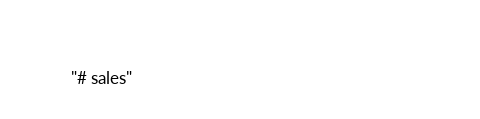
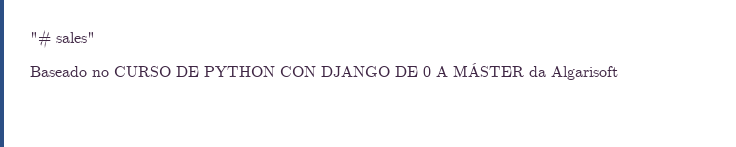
+ Baseado no CURSO DE PYTHON CON DJANGO DE 0 A MÁSTER da Algarisoft

